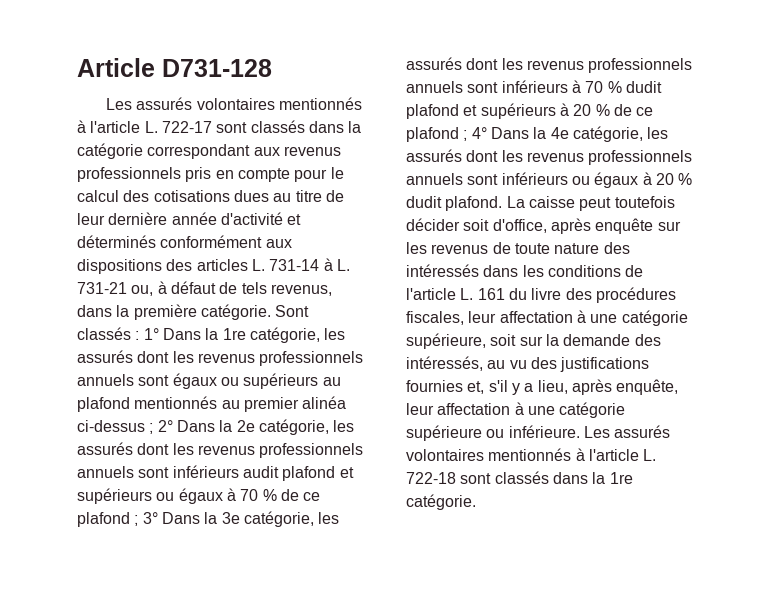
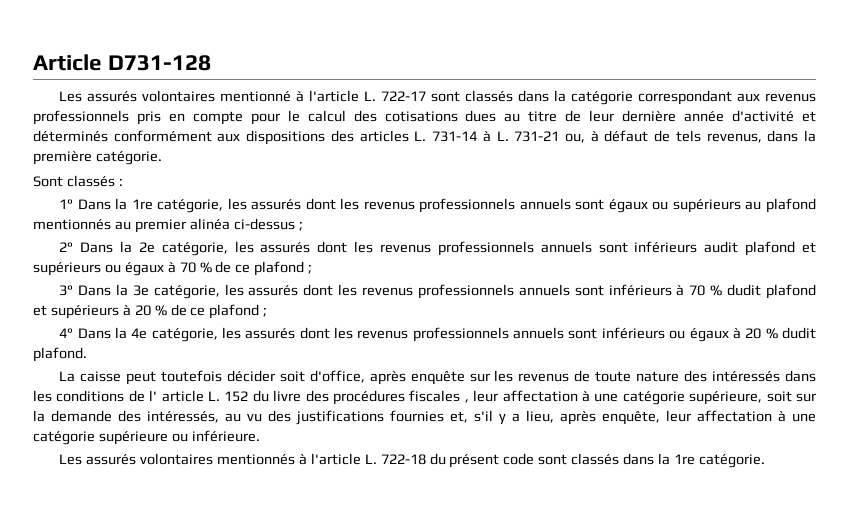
- Les assurés volontaires mentionnés à l'article L. 722-17 sont classés dans la catégorie correspondant aux revenus professionnels pris en compte pour le calcul des cotisations dues au titre de leur dernière année d'activité et déterminés conformément aux dispositions des articles L. 731-14 à L. 731-21 ou, à défaut de tels revenus, dans la première catégorie. Sont classés : 1° Dans la 1re catégorie, les assurés dont les revenus professionnels annuels sont égaux ou supérieurs au plafond mentionnés au premier alinéa ci-dessus ; 2° Dans la 2e catégorie, les assurés dont les revenus professionnels annuels sont inférieurs audit plafond et supérieurs ou égaux à 70 % de ce plafond ; 3° Dans la 3e catégorie, les assurés dont les revenus professionnels annuels sont inférieurs à 70 % dudit plafond et supérieurs à 20 % de ce plafond ; 4° Dans la 4e catégorie, les assurés dont les revenus professionnels annuels sont inférieurs ou égaux à 20 % dudit plafond. La caisse peut toutefois décider soit d'office, après enquête sur les revenus de toute nature des intéressés dans les conditions de l'article L. 161 du livre des procédures fiscales, leur affectation à une catégorie supérieure, soit sur la demande des intéressés, au vu des justifications fournies et, s'il y a lieu, après enquête, leur affectation à une catégorie supérieure ou inférieure. Les assurés volontaires mentionnés à l'article L. 722-18 sont classés dans la 1re catégorie.
+ Les assurés volontaires mentionné à l'article L. 722-17 sont classés dans la catégorie correspondant aux revenus professionnels pris en compte pour le calcul des cotisations dues au titre de leur dernière année d'activité et déterminés conformément aux dispositions des articles L. 731-14 à L. 731-21 ou, à défaut de tels revenus, dans la première catégorie.
+ Sont classés :
+ 1° Dans la 1re catégorie, les assurés dont les revenus professionnels annuels sont égaux ou supérieurs au plafond mentionnés au premier alinéa ci-dessus ;
+ 2° Dans la 2e catégorie, les assurés dont les revenus professionnels annuels sont inférieurs audit plafond et supérieurs ou égaux à 70 % de ce plafond ;
+ 3° Dans la 3e catégorie, les assurés dont les revenus professionnels annuels sont inférieurs à 70 % dudit plafond et supérieurs à 20 % de ce plafond ;
+ 4° Dans la 4e catégorie, les assurés dont les revenus professionnels annuels sont inférieurs ou égaux à 20 % dudit plafond.
+ La caisse peut toutefois décider soit d'office, après enquête sur les revenus de toute nature des intéressés dans les conditions de l' article L. 152 du livre des procédures fiscales , leur affectation à une catégorie supérieure, soit sur la demande des intéressés, au vu des justifications fournies et, s'il y a lieu, après enquête, leur affectation à une catégorie supérieure ou inférieure.
+ Les assurés volontaires mentionnés à l'article L. 722-18 du présent code sont classés dans la 1re catégorie.

